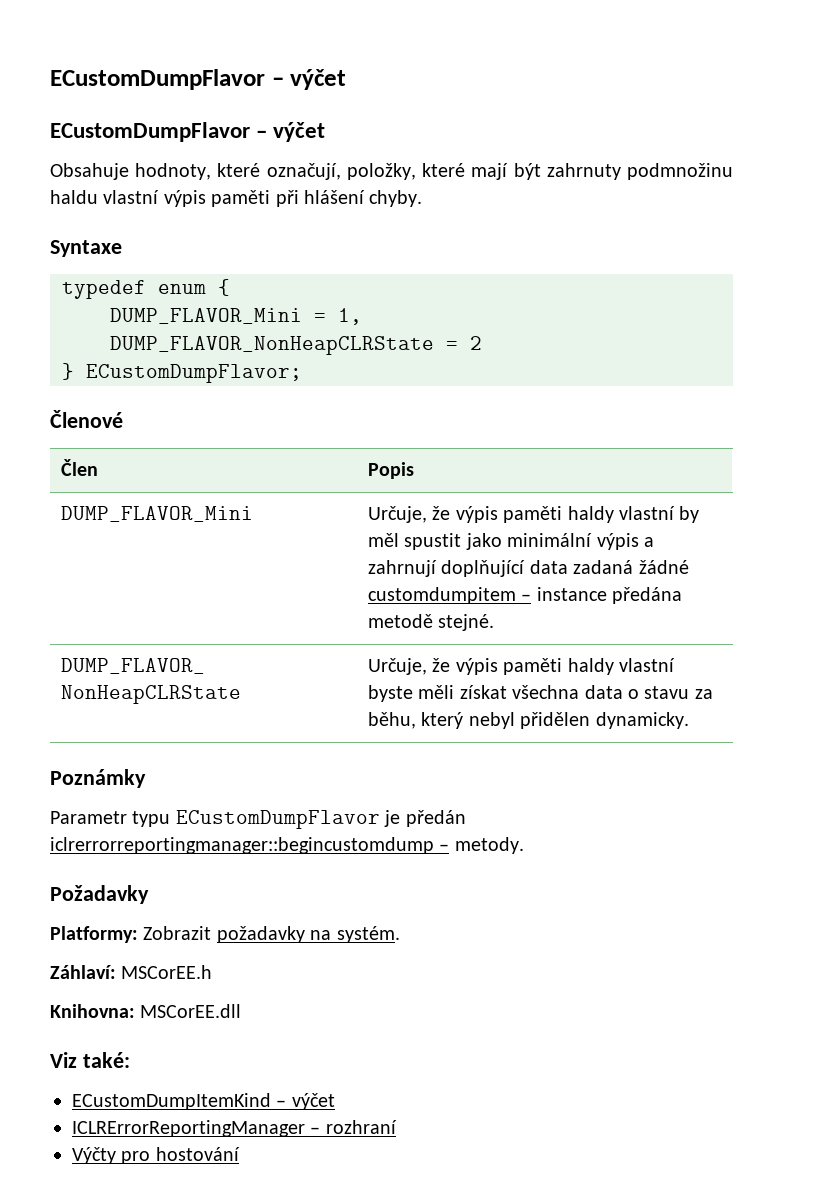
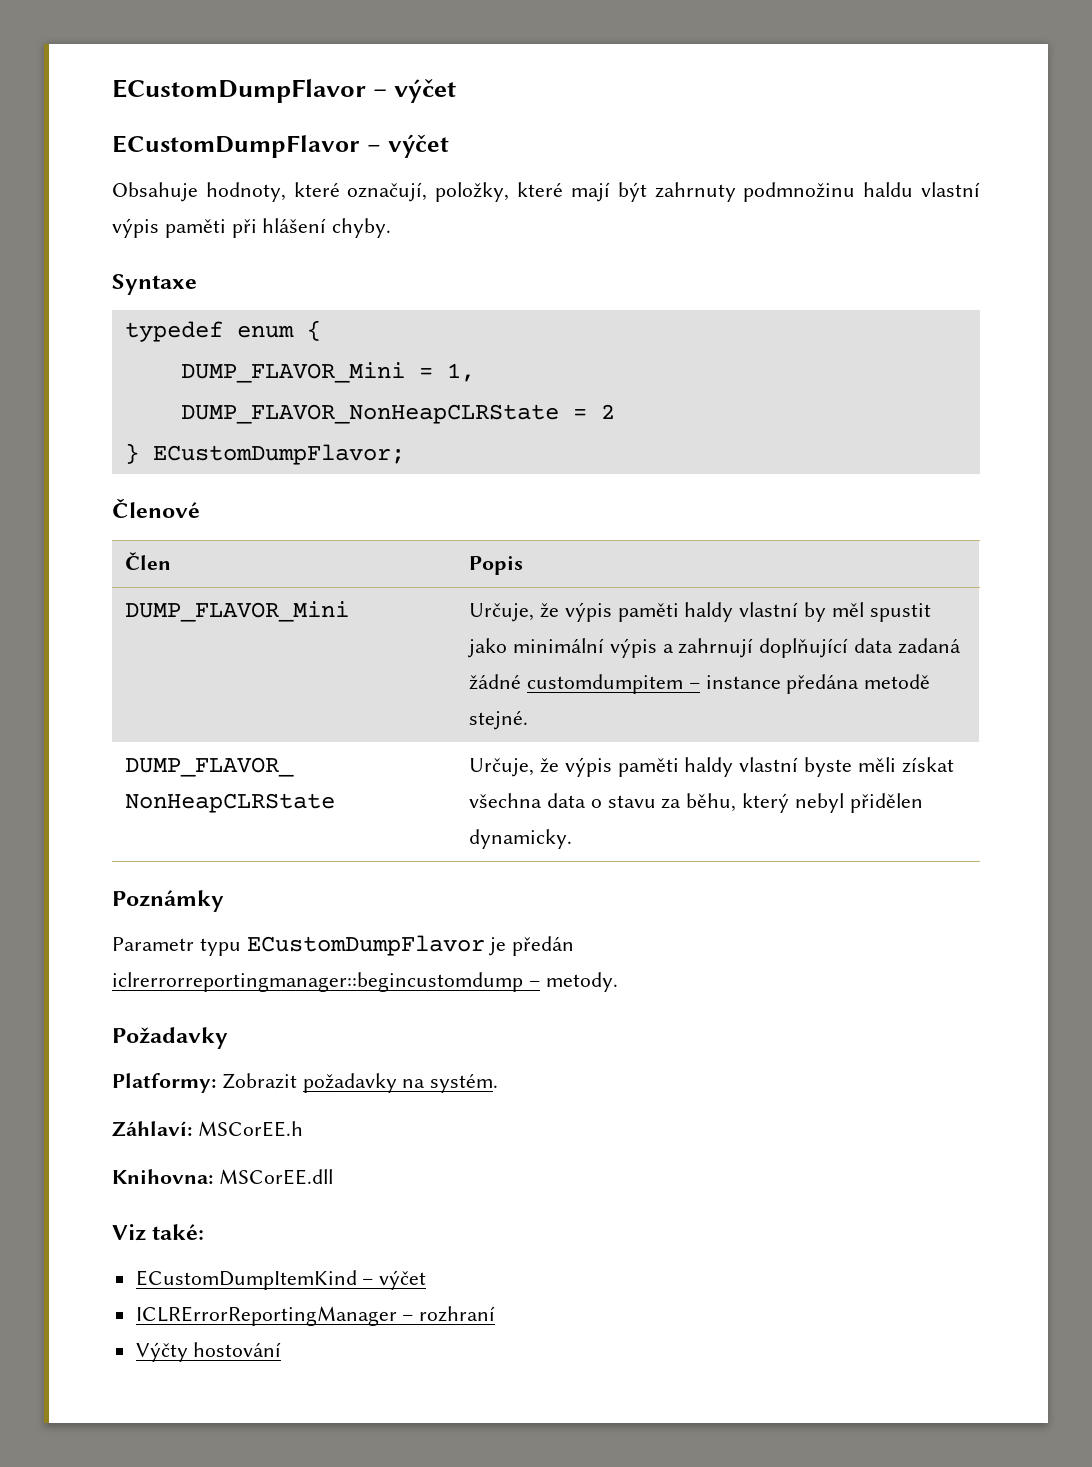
- Výčty pro hostování
+ Výčty hostování

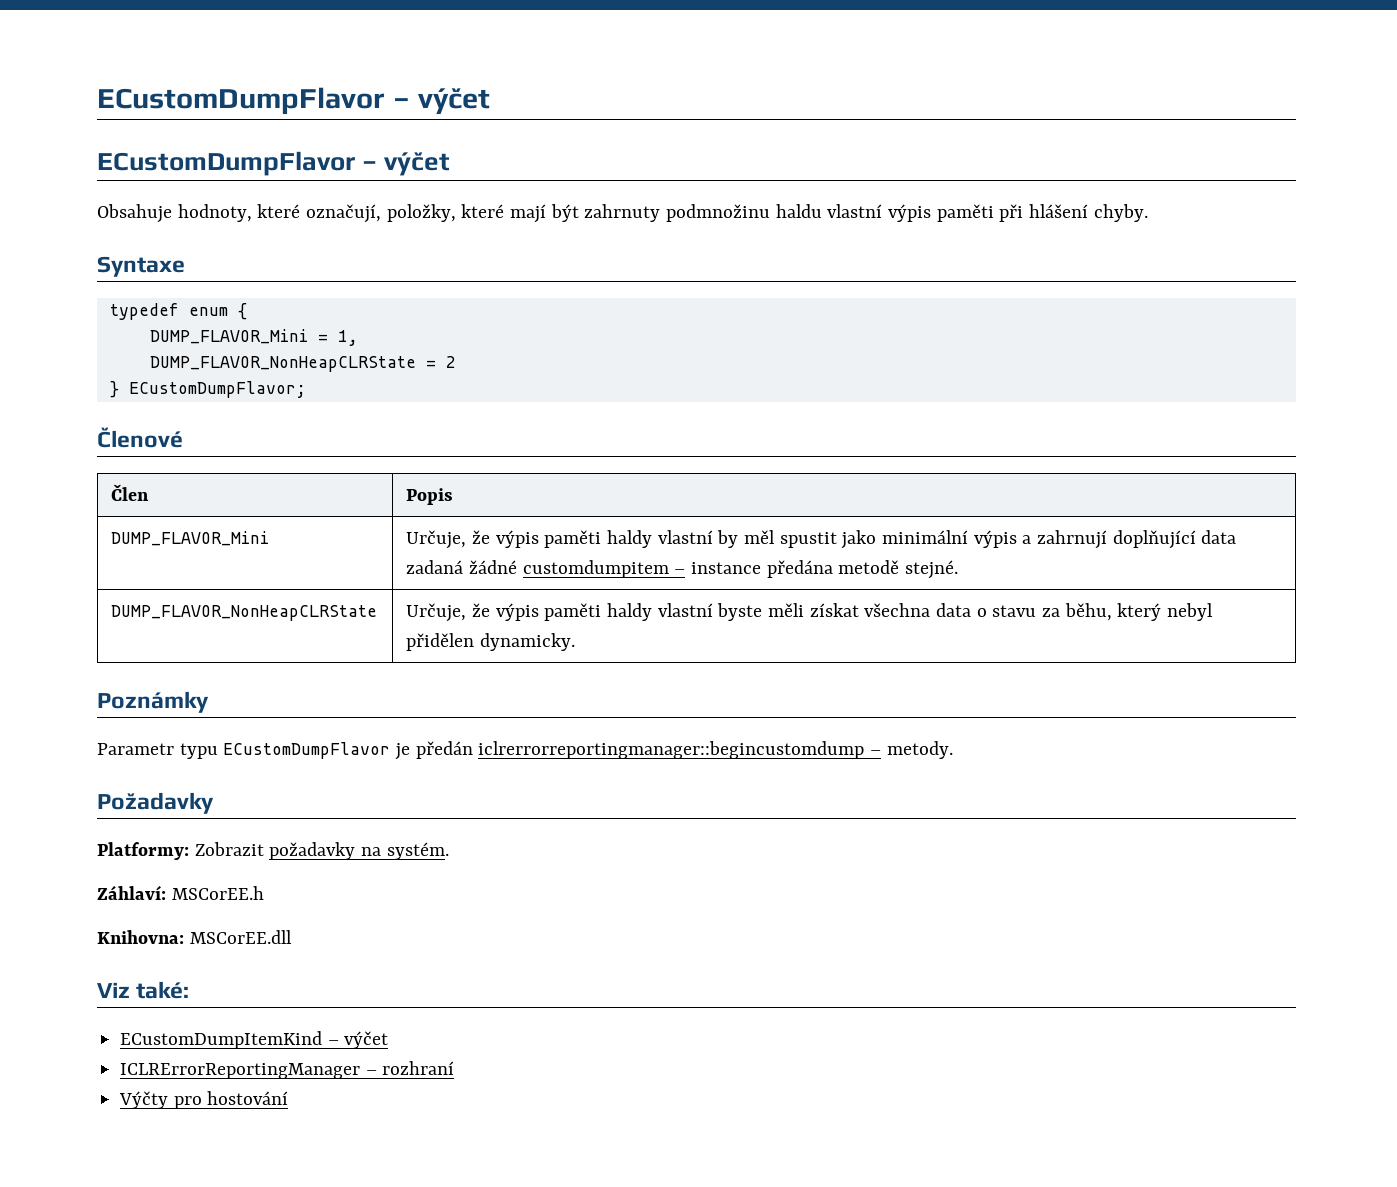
- Výčty hostování
+ Výčty pro hostování

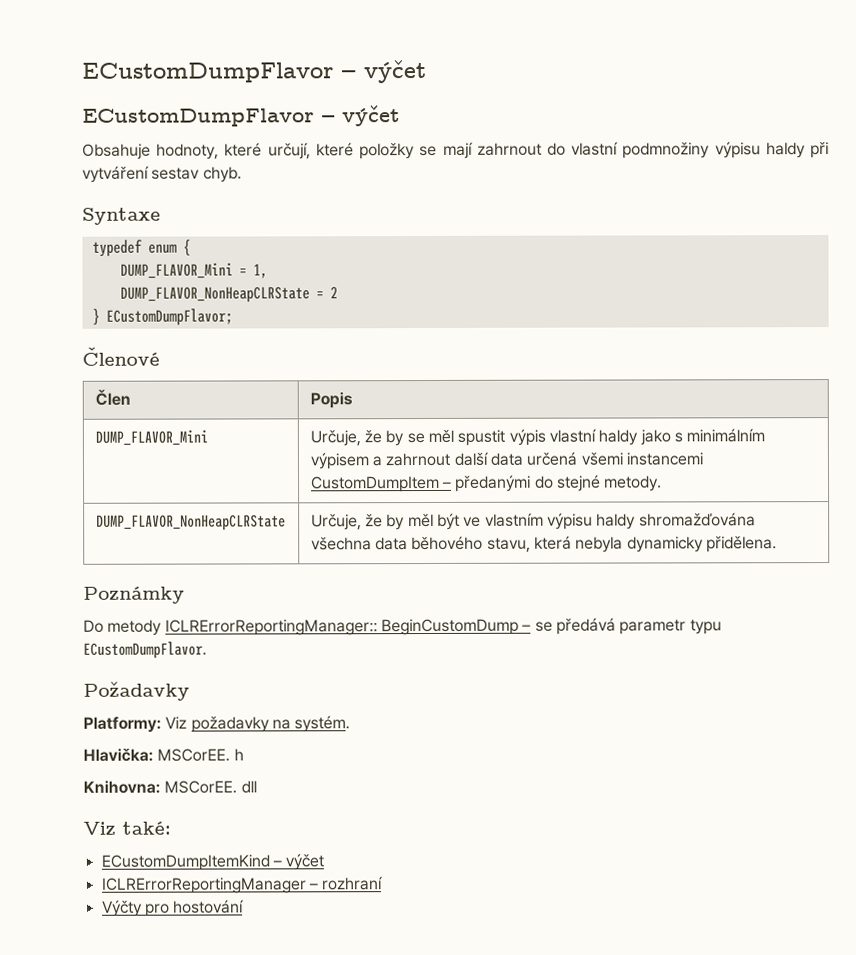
- Obsahuje hodnoty, které označují, položky, které mají být zahrnuty podmnožinu haldu vlastní výpis paměti při hlášení chyby.
+ Obsahuje hodnoty, které určují, které položky se mají zahrnout do vlastní podmnožiny výpisu haldy při vytváření sestav chyb.
- DUMP_FLAVOR_Mini | Určuje, že výpis paměti haldy vlastní by měl spustit jako minimální výpis a zahrnují doplňující data zadaná žádné customdumpitem – instance předána metodě stejné.
- DUMP_FLAVOR_NonHeapCLRState | Určuje, že výpis paměti haldy vlastní byste měli získat všechna data o stavu za běhu, který nebyl přidělen dynamicky.
+ DUMP_FLAVOR_Mini | Určuje, že by se měl spustit výpis vlastní haldy jako s minimálním výpisem a zahrnout další data určená všemi instancemi CustomDumpItem – předanými do stejné metody.
+ DUMP_FLAVOR_NonHeapCLRState | Určuje, že by měl být ve vlastním výpisu haldy shromažďována všechna data běhového stavu, která nebyla dynamicky přidělena.
  Poznámky
- Parametr typu ECustomDumpFlavor je předán iclrerrorreportingmanager::begincustomdump – metody.
+ Do metody ICLRErrorReportingManager:: BeginCustomDump – se předává parametr typu ECustomDumpFlavor.
- Platformy: Zobrazit požadavky na systém.
+ Platformy: Viz požadavky na systém.
- Záhlaví: MSCorEE.h
+ Hlavička: MSCorEE. h
- Knihovna: MSCorEE.dll
+ Knihovna: MSCorEE. dll

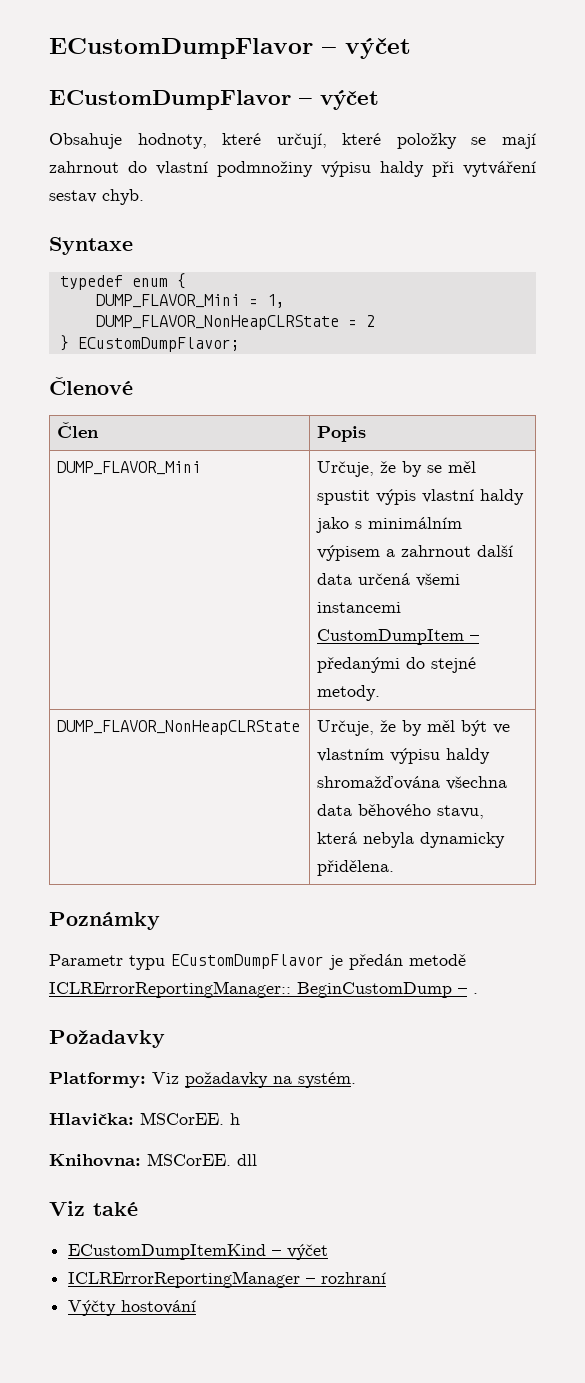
- Do metody ICLRErrorReportingManager:: BeginCustomDump – se předává parametr typu ECustomDumpFlavor.
+ Parametr typu ECustomDumpFlavor je předán metodě ICLRErrorReportingManager:: BeginCustomDump – .
- Viz také:
+ Viz také
- Výčty pro hostování
+ Výčty hostování

